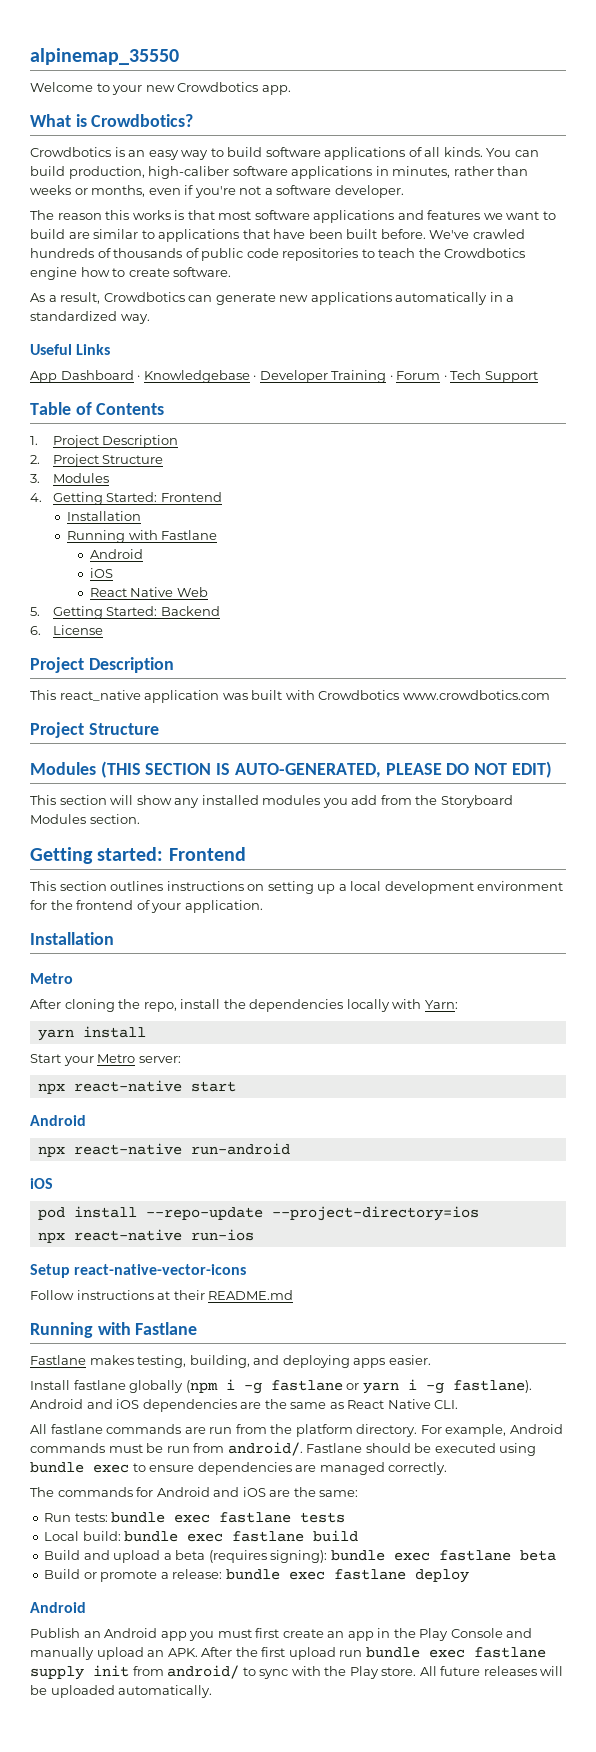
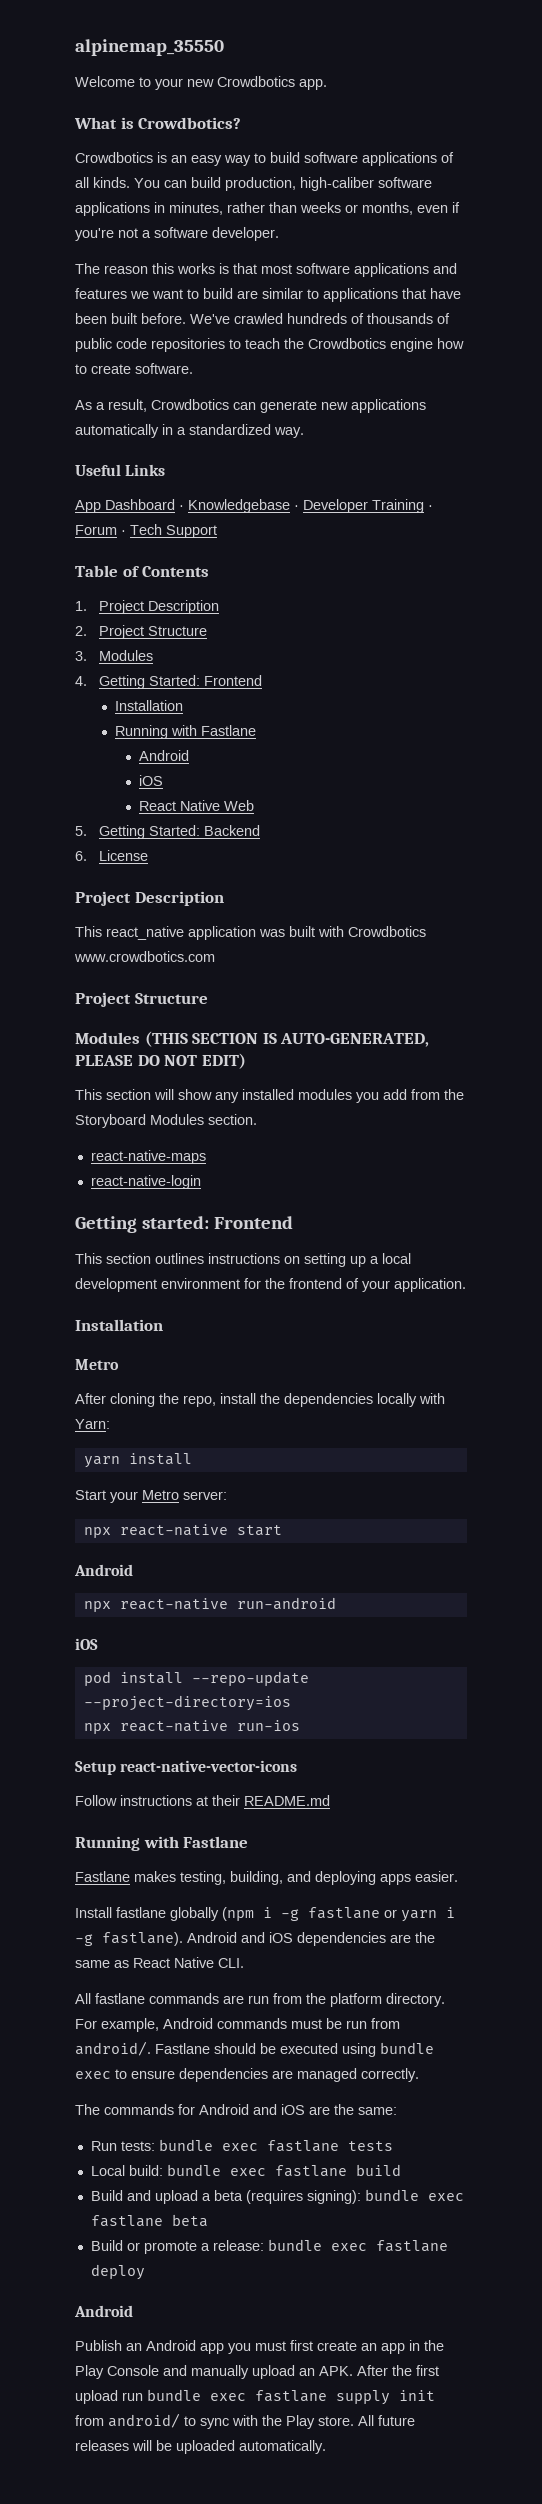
+ react-native-maps
+ react-native-login

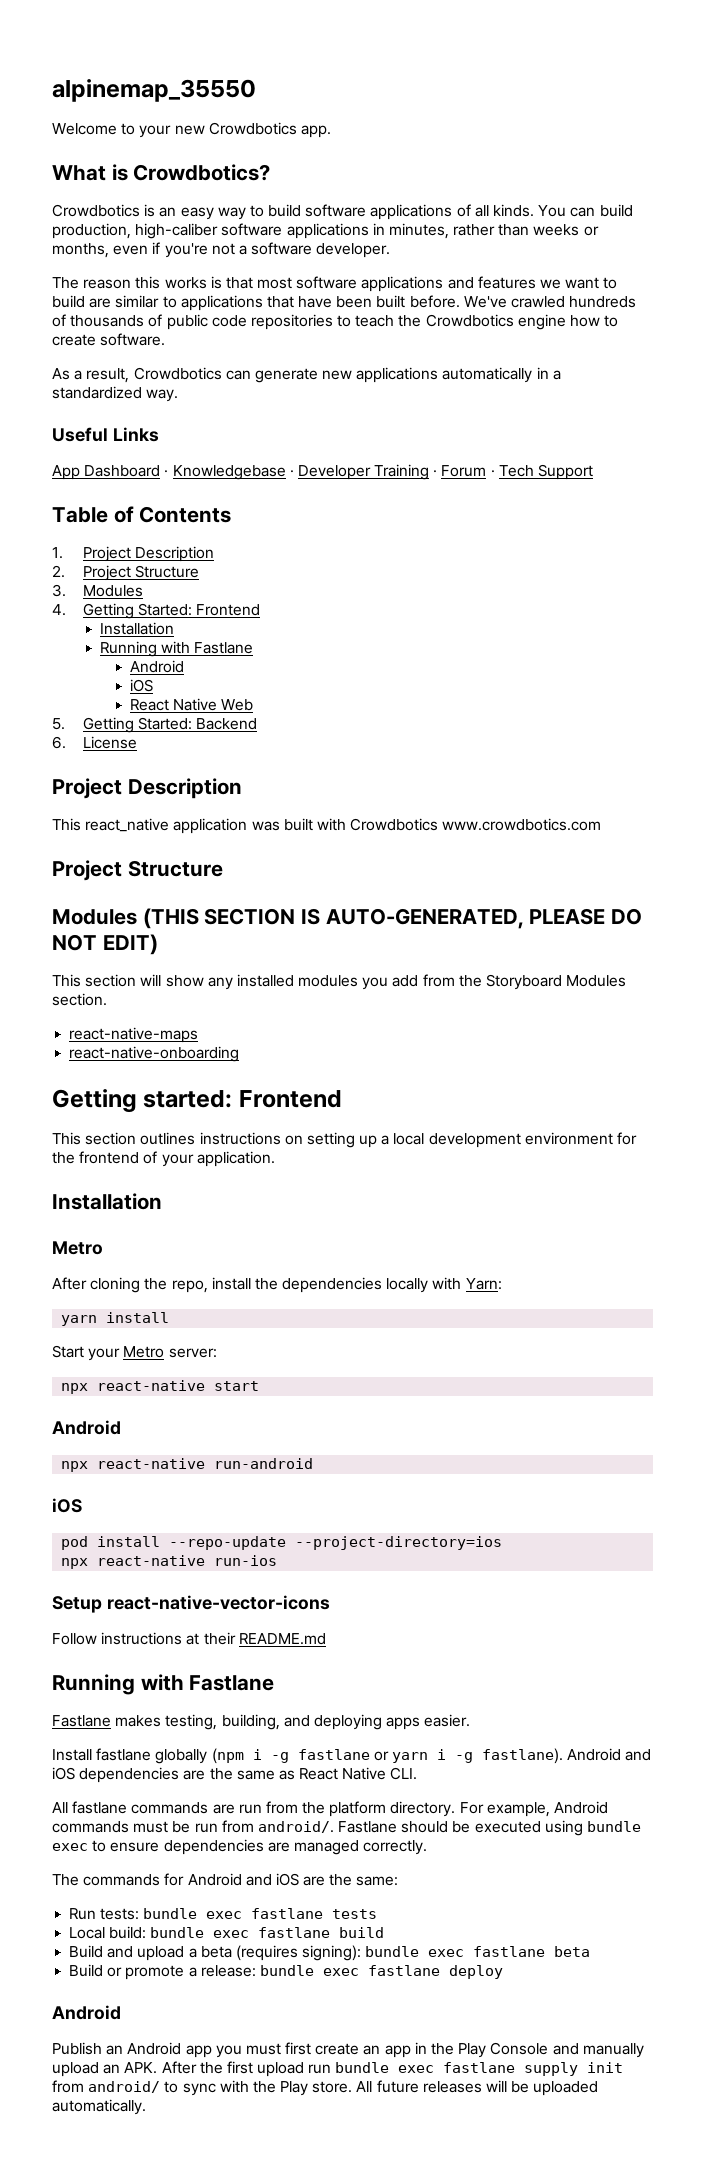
- react-native-login
+ react-native-onboarding

